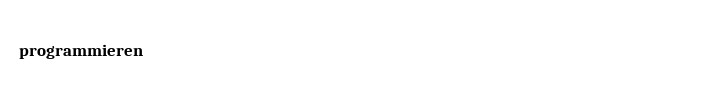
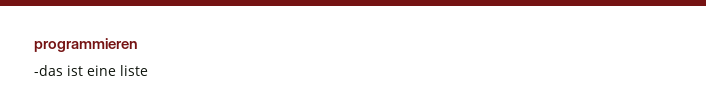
+ -das ist eine liste

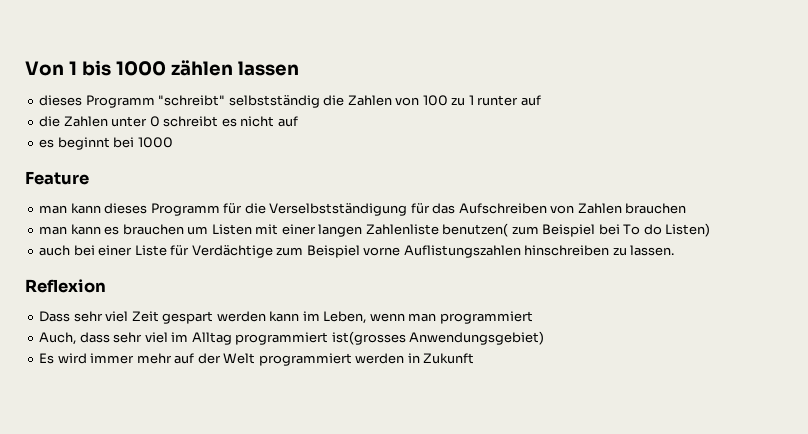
- programmieren
- -das ist eine liste
+ Von 1 bis 1000 zählen lassen
+ dieses Programm "schreibt" selbstständig die Zahlen von 100 zu 1 runter auf
+ die Zahlen unter 0 schreibt es nicht auf
+ es beginnt bei 1000
+ Feature
+ man kann dieses Programm für die Verselbstständigung für das Aufschreiben von Zahlen brauchen
+ man kann es brauchen um Listen mit einer langen Zahlenliste benutzen( zum Beispiel bei To do Listen)
+ auch bei einer Liste für Verdächtige zum Beispiel vorne Auflistungszahlen hinschreiben zu lassen.
+ Reflexion
+ Dass sehr viel Zeit gespart werden kann im Leben, wenn man programmiert
+ Auch, dass sehr viel im Alltag programmiert ist(grosses Anwendungsgebiet)
+ Es wird immer mehr auf der Welt programmiert werden in Zukunft

